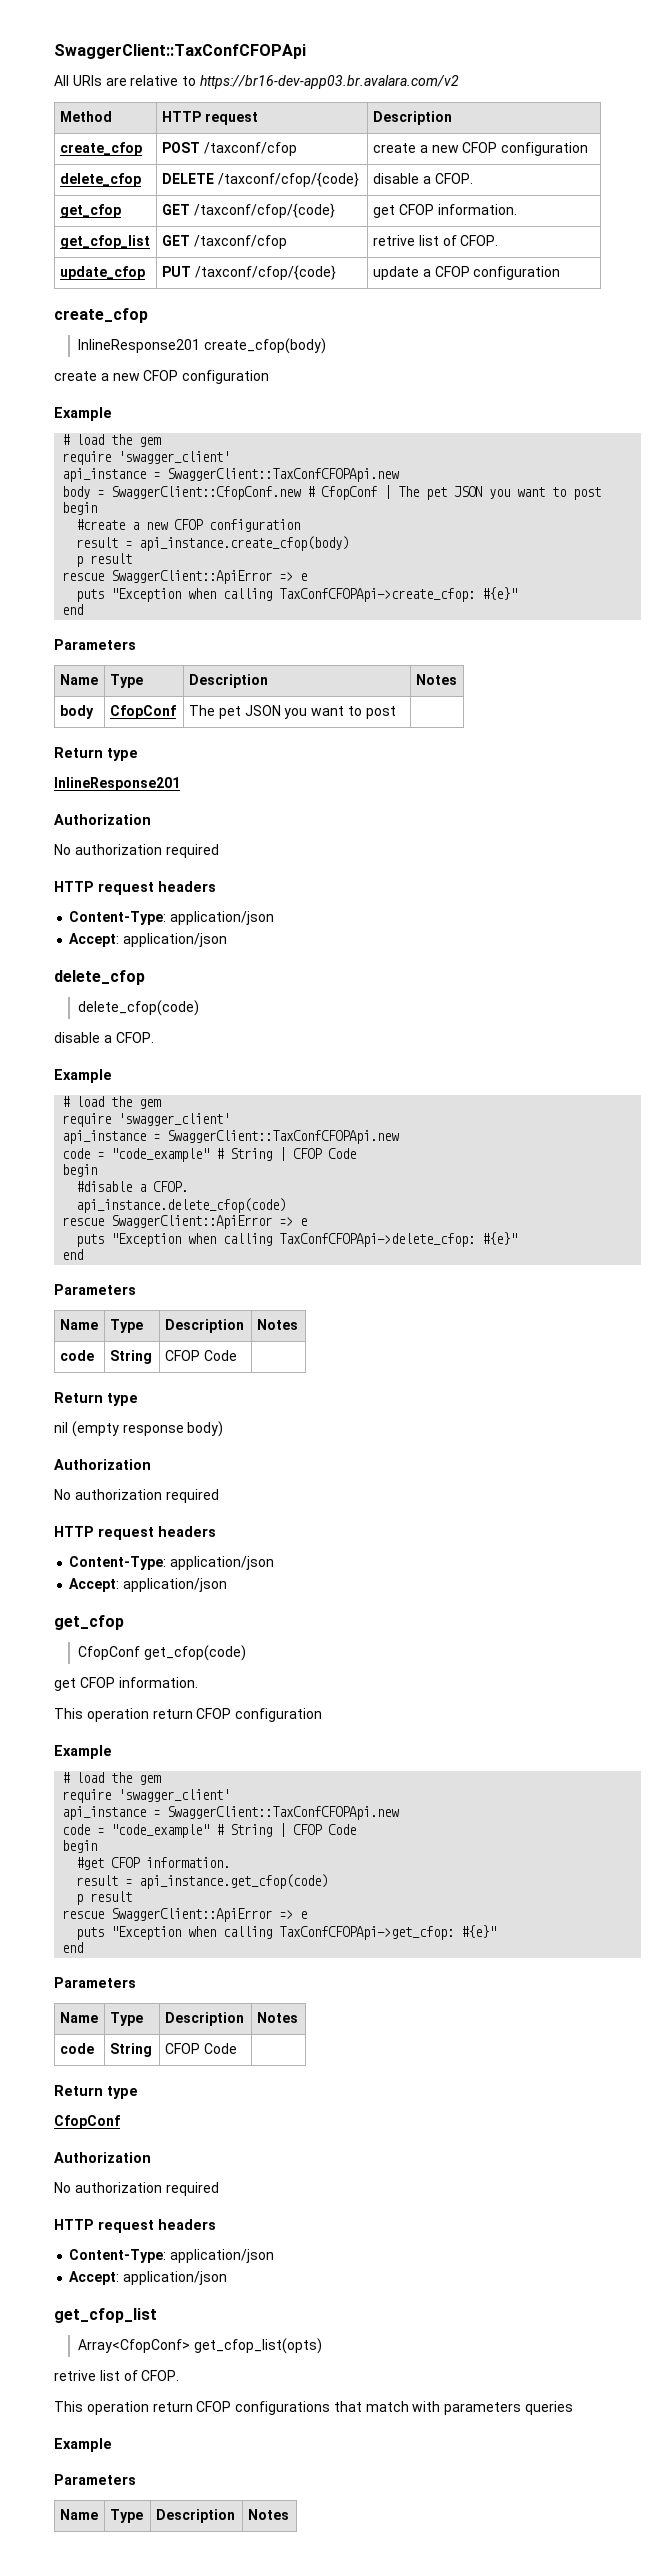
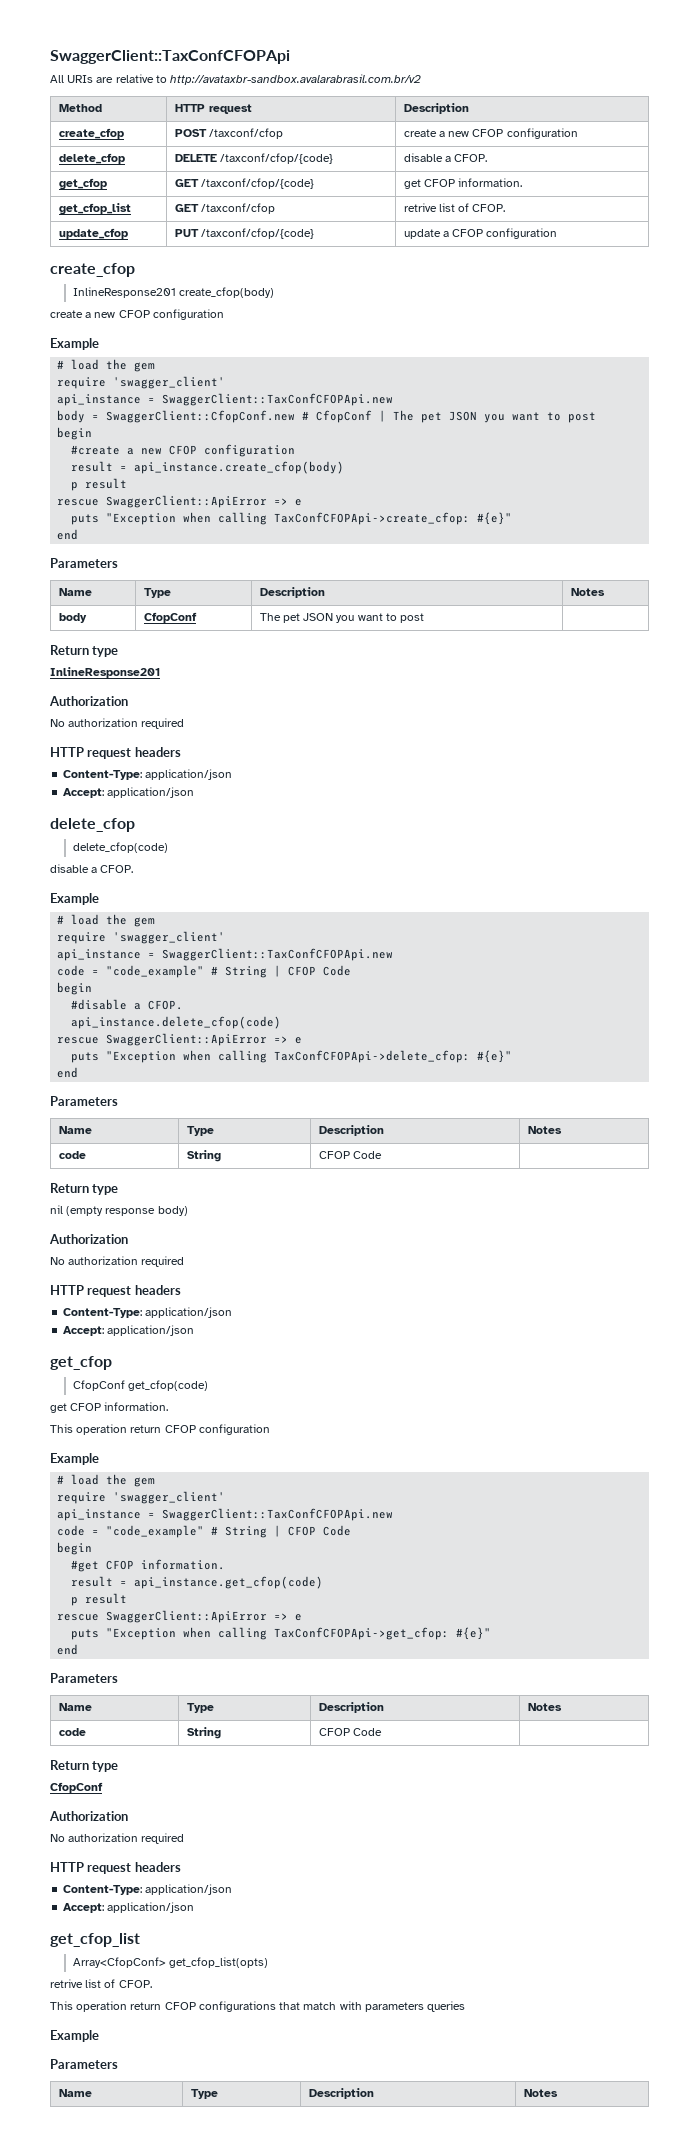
- All URIs are relative to https://br16-dev-app03.br.avalara.com/v2
+ All URIs are relative to http://avataxbr-sandbox.avalarabrasil.com.br/v2

